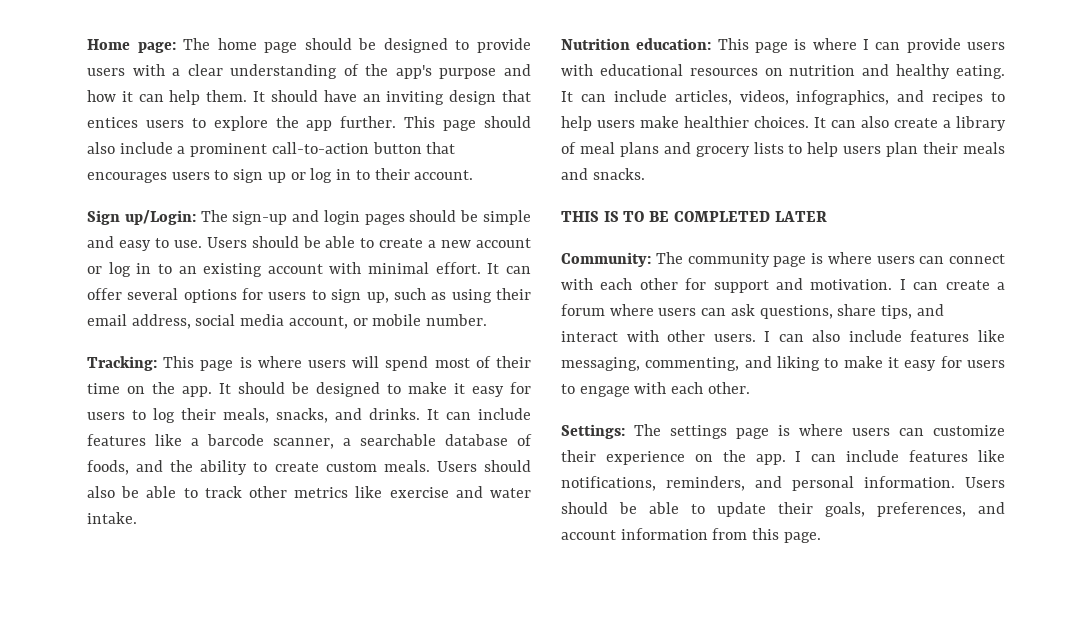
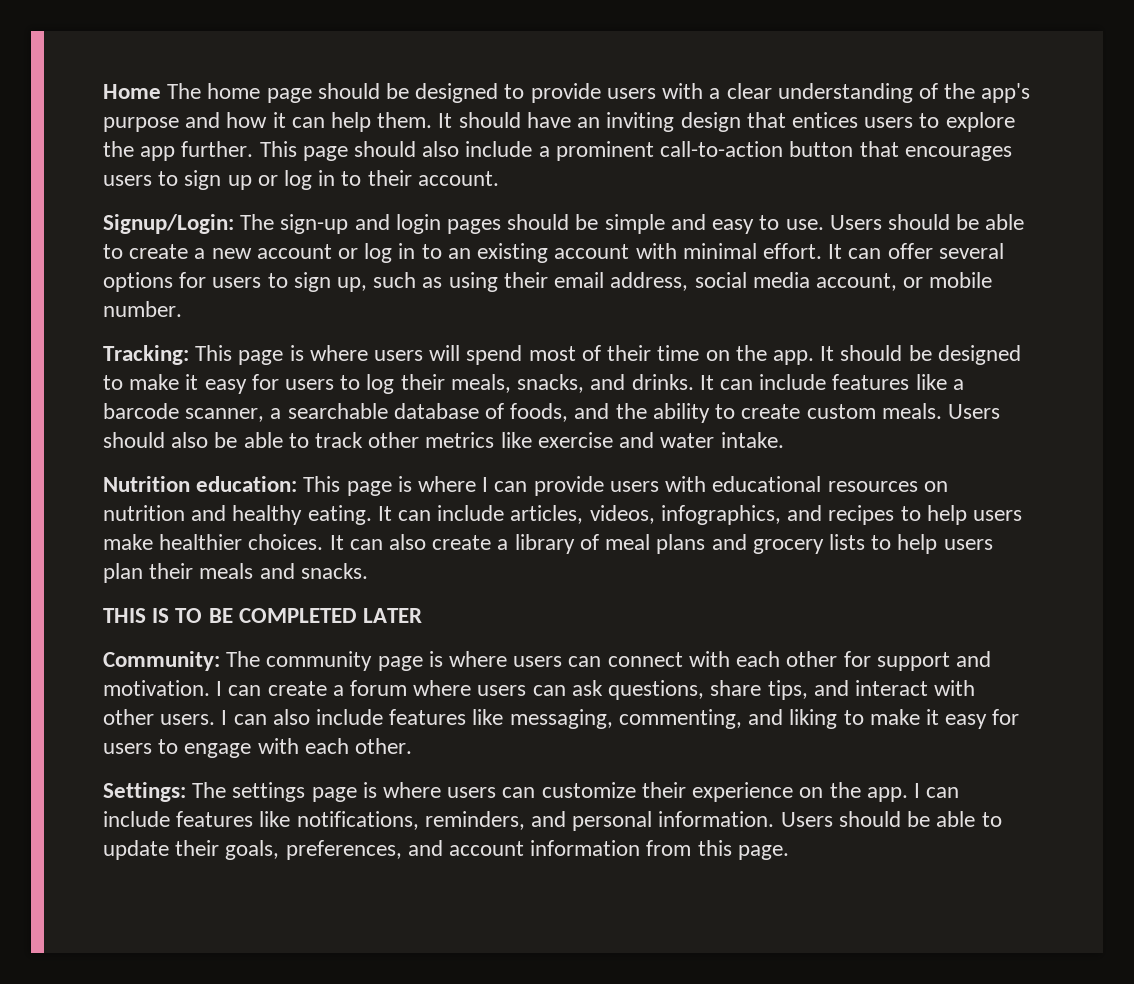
- Home page: The home page should be designed to provide users with a clear understanding of the app's purpose and how it can help them.
+ Home The home page should be designed to provide users with a clear understanding of the app's purpose and how it can help them.
- Sign up/Login: The sign-up and login pages should be simple and easy to use.
+ Signup/Login: The sign-up and login pages should be simple and easy to use.

